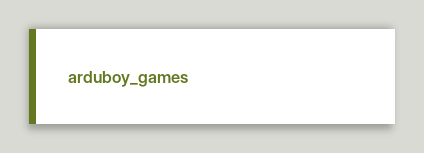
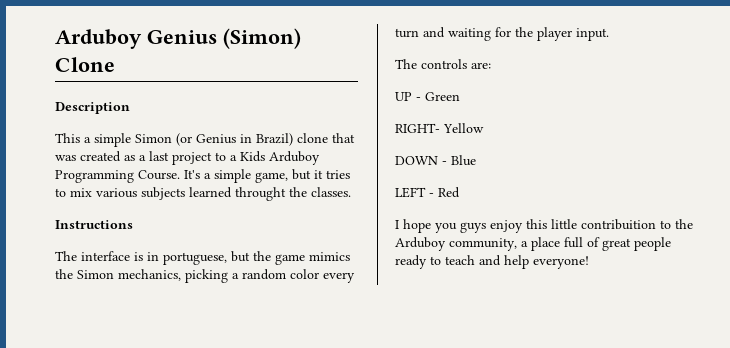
- arduboy_games
+ Arduboy Genius (Simon) Clone
+ Description
+ This a simple Simon (or Genius in Brazil) clone that was created as a last project to a Kids Arduboy Programming Course. It's a simple game, but it tries to mix various subjects learned throught the classes.
+ Instructions
+ The interface is in portuguese, but the game mimics the Simon mechanics, picking a random color every turn and waiting for the player input.
+ The controls are:
+ UP - Green
+ RIGHT- Yellow
+ DOWN - Blue
+ LEFT - Red
+ I hope you guys enjoy this little contribuition to the Arduboy community, a place full of great people ready to teach and help everyone!

